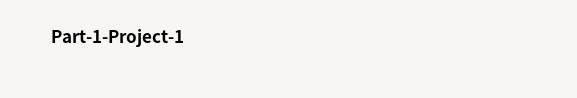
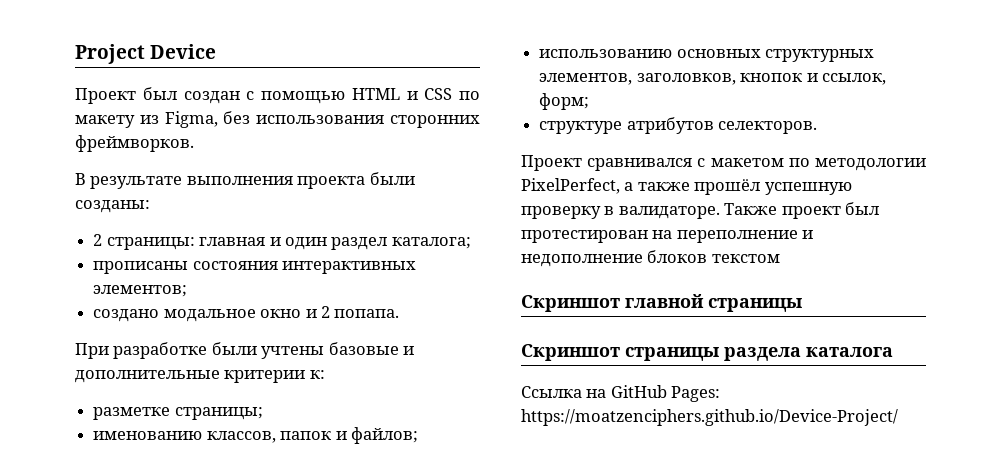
- Part-1-Project-1
+ Project Device
+ Проект был создан с помощью HTML и CSS по макету из Figma, без использования сторонних фреймворков.
+ В результате выполнения проекта были созданы:
+ 2 страницы: главная и один раздел каталога;
+ прописаны состояния интерактивных элементов;
+ создано модальное окно и 2 попапа.
+ При разработке были учтены базовые и дополнительные критерии к:
+ разметке страницы;
+ именованию классов, папок и файлов;
+ использованию основных структурных элементов, заголовков, кнопок и ссылок, форм;
+ структуре атрибутов селекторов.
+ Проект сравнивался с макетом по методологии PixelPerfect, а также прошёл успешную проверку в валидаторе. Также проект был протестирован на переполнение и недополнение блоков текстом
+ Скриншот главной страницы
+ Скриншот страницы раздела каталога
+ Ссылка на GitHub Pages: https://moatzenciphers.github.io/Device-Project/

